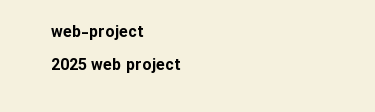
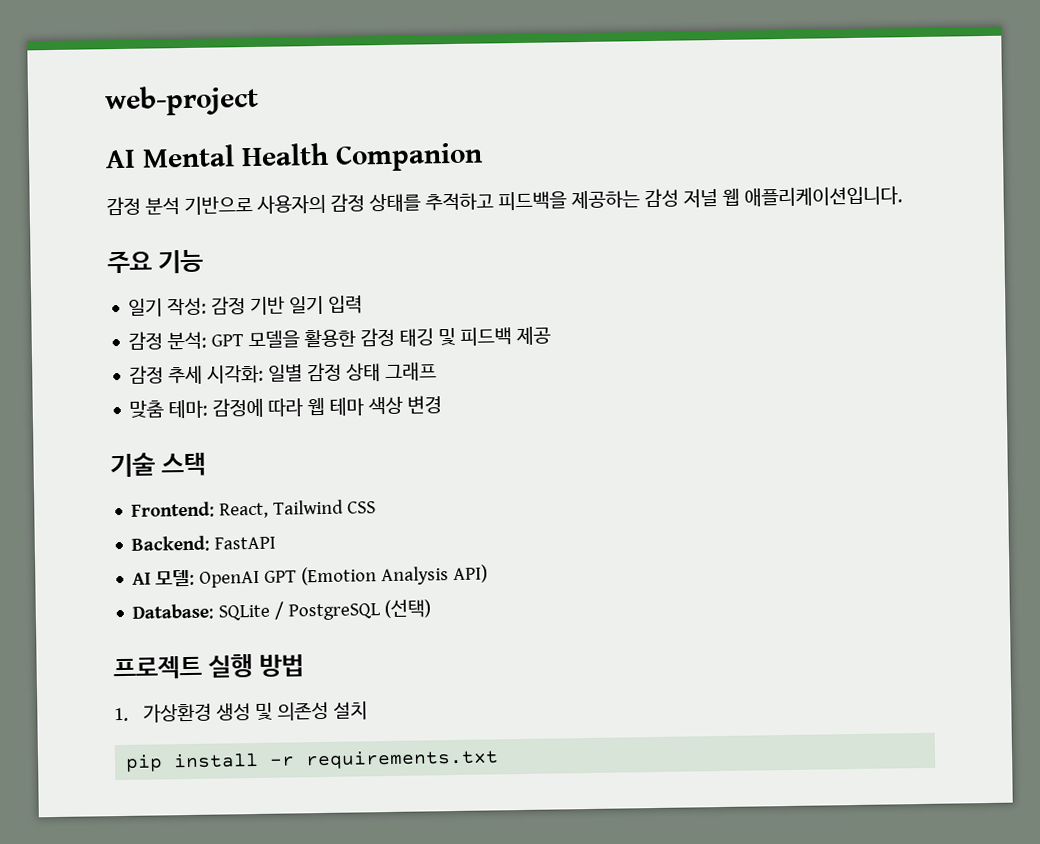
- 2025 web project
+ AI Mental Health Companion
+ 감정 분석 기반으로 사용자의 감정 상태를 추적하고 피드백을 제공하는 감성 저널 웹 애플리케이션입니다.
+ 주요 기능
+ 일기 작성: 감정 기반 일기 입력
+ 감정 분석: GPT 모델을 활용한 감정 태깅 및 피드백 제공
+ 감정 추세 시각화: 일별 감정 상태 그래프
+ 맞춤 테마: 감정에 따라 웹 테마 색상 변경
+ 기술 스택
+ Frontend: React, Tailwind CSS
+ Backend: FastAPI
+ AI 모델: OpenAI GPT (Emotion Analysis API)
+ Database: SQLite / PostgreSQL (선택)
+ 프로젝트 실행 방법
+ 1. 가상환경 생성 및 의존성 설치
+ pip install -r requirements.txt

